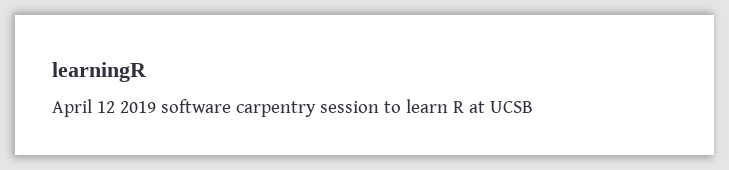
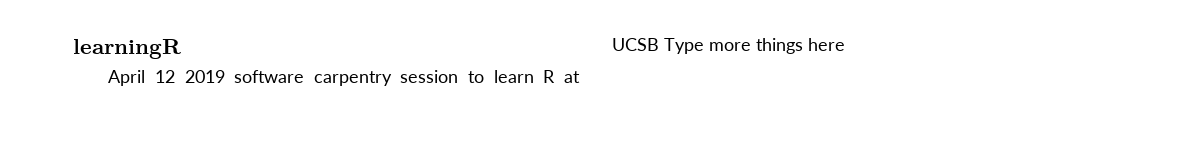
- April 12 2019 software carpentry session to learn R at UCSB
+ April 12 2019 software carpentry session to learn R at UCSB Type more things here

